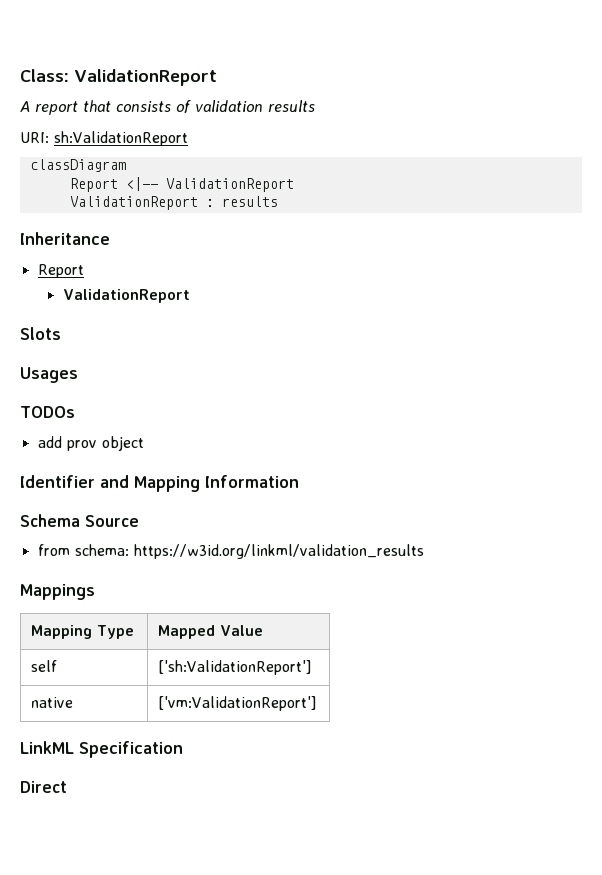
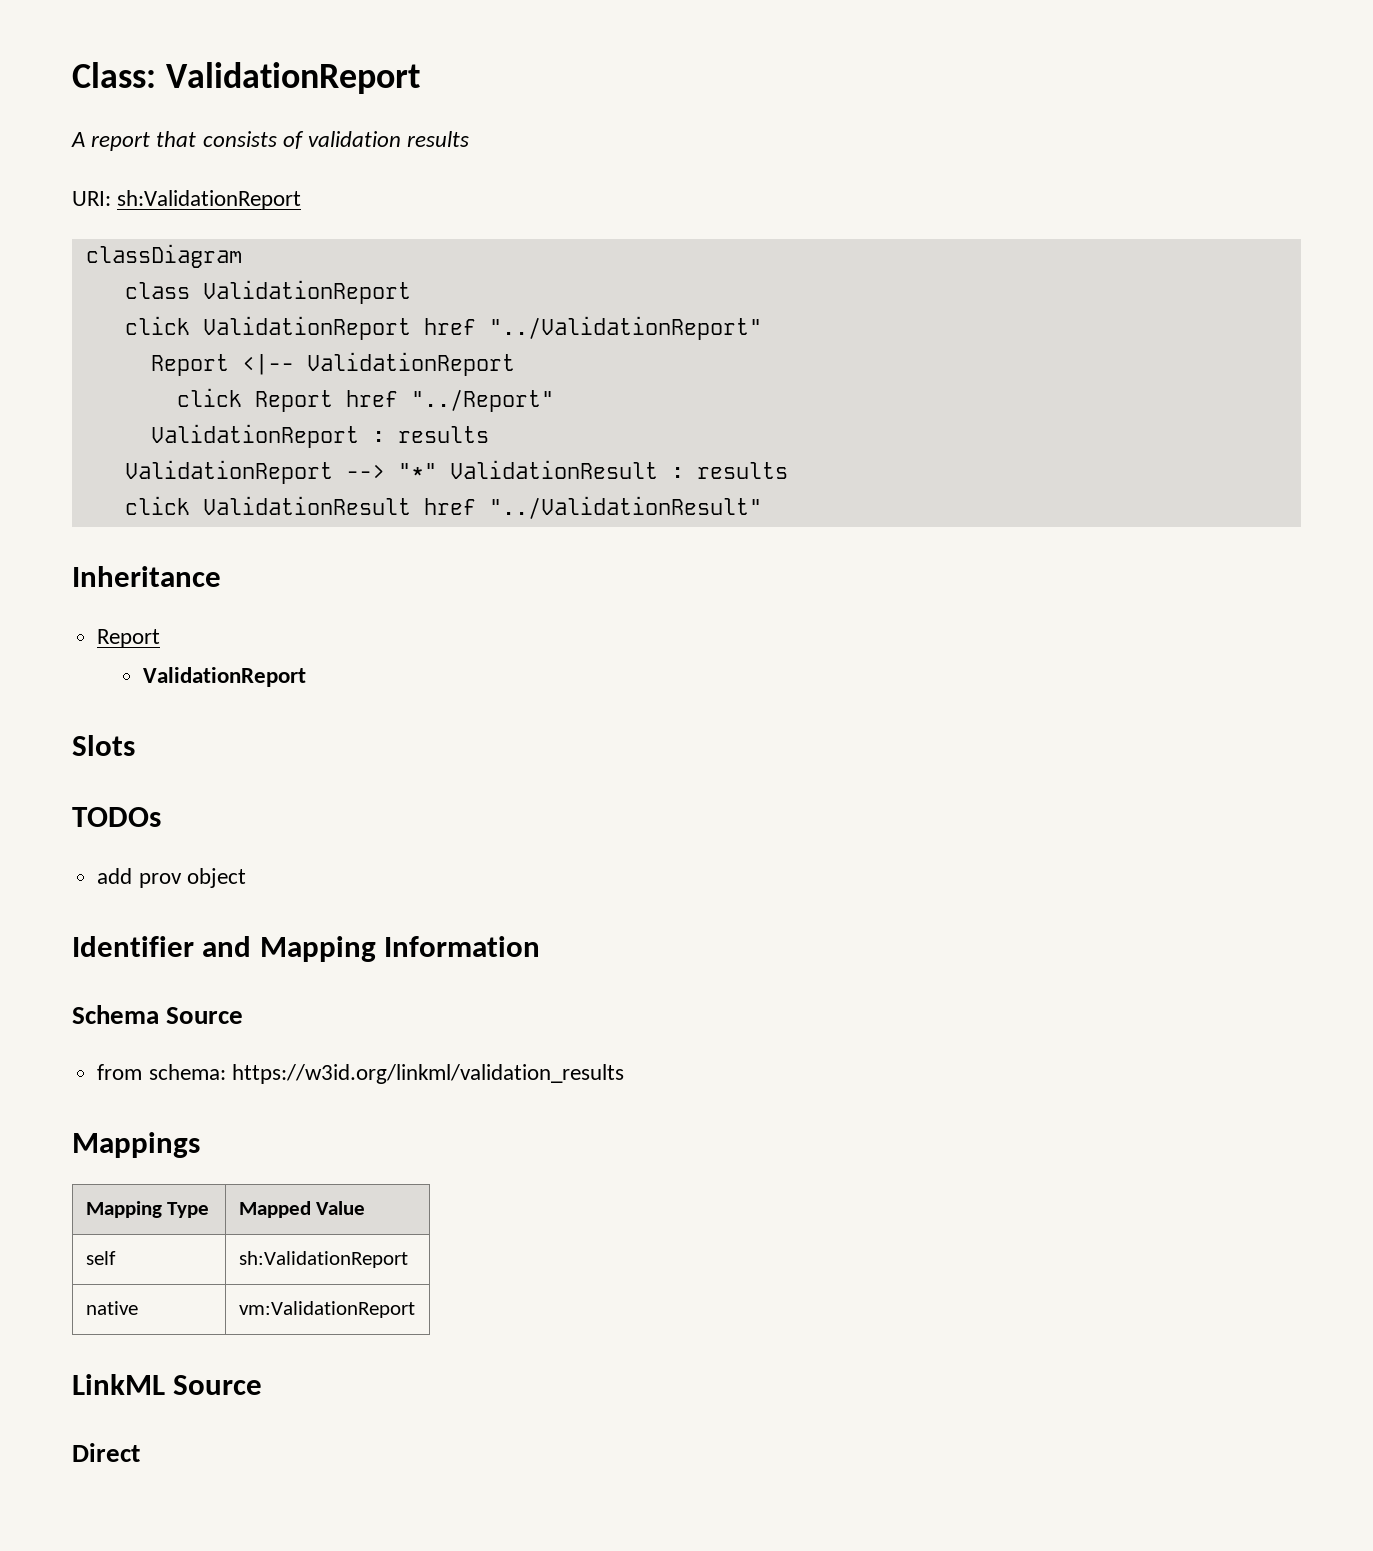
+ class ValidationReport
+ click ValidationReport href "../ValidationReport"
+ click Report href "../Report"
+ ValidationReport --> "*" ValidationResult : results
+ click ValidationResult href "../ValidationResult"
- Usages
- self | ['sh:ValidationReport']
+ self | sh:ValidationReport
- native | ['vm:ValidationReport']
+ native | vm:ValidationReport
- LinkML Specification
+ LinkML Source

